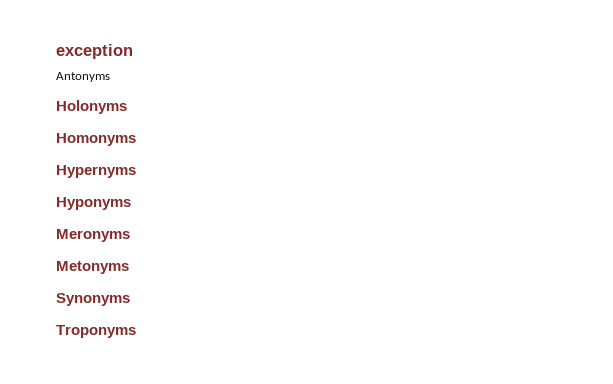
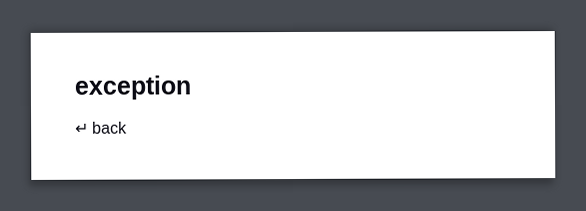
- Antonyms
- Holonyms
- Homonyms
- Hypernyms
- Hyponyms
- Meronyms
- Metonyms
- Synonyms
- Troponyms
+ ↵ back

